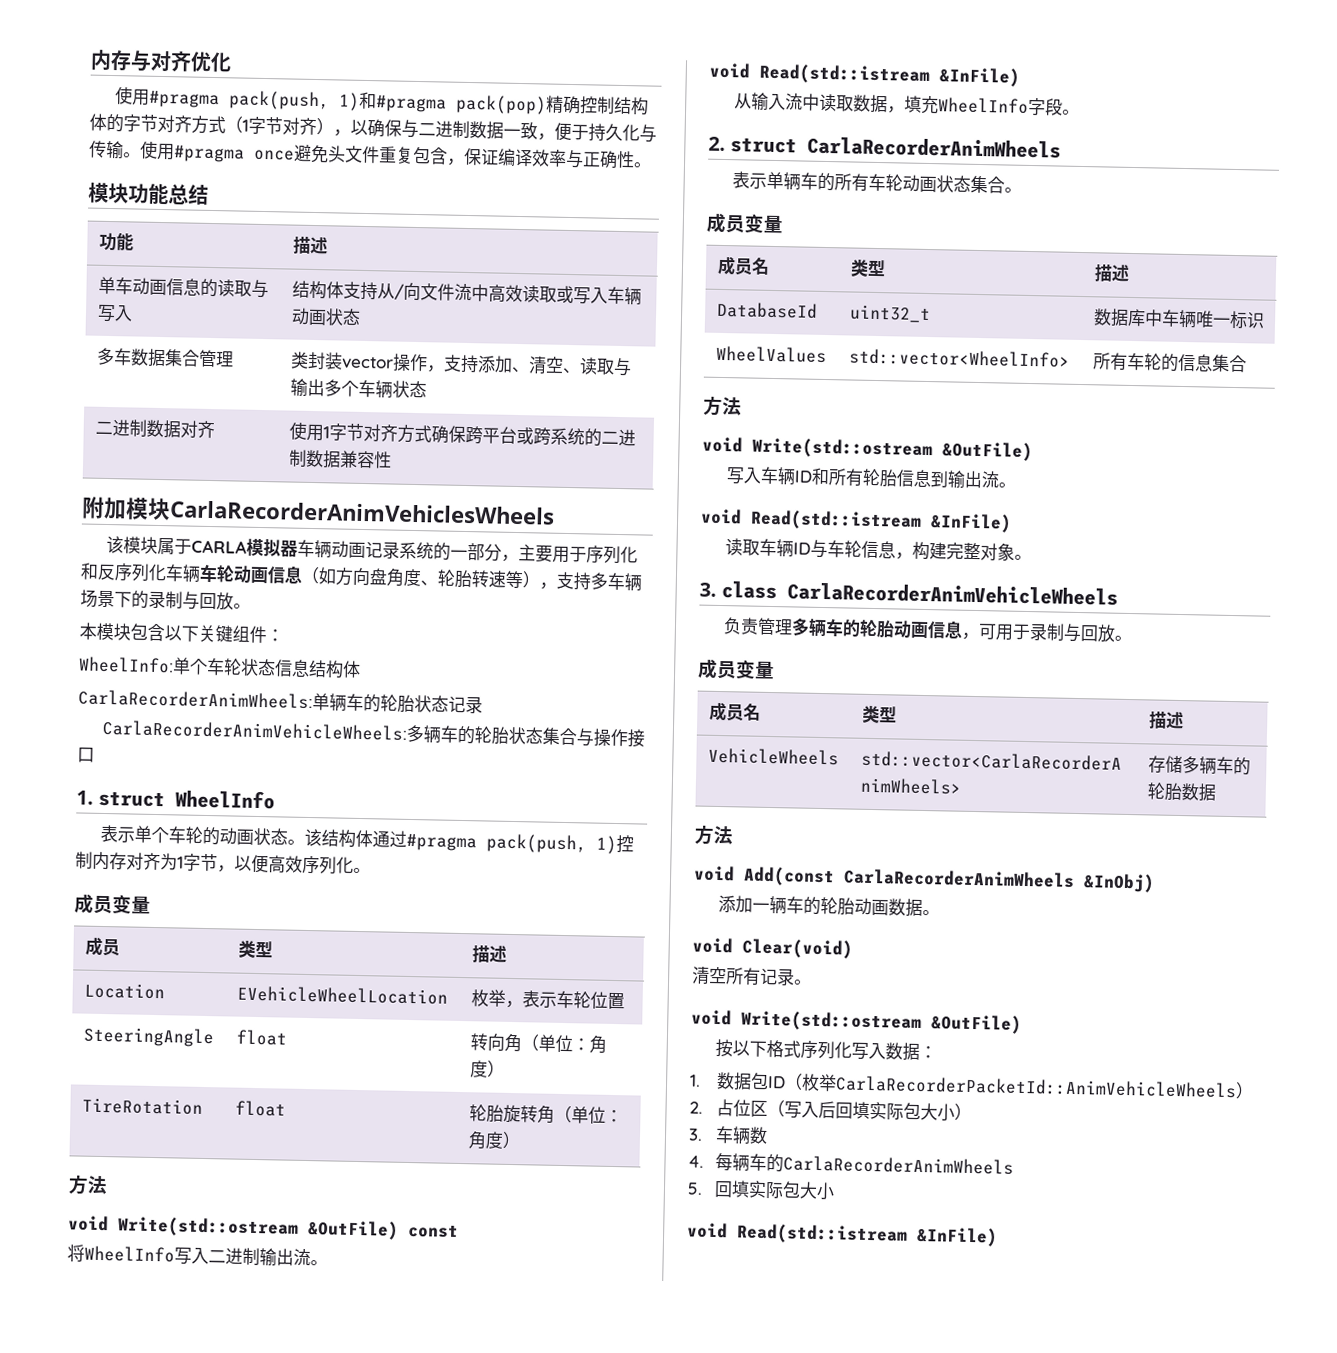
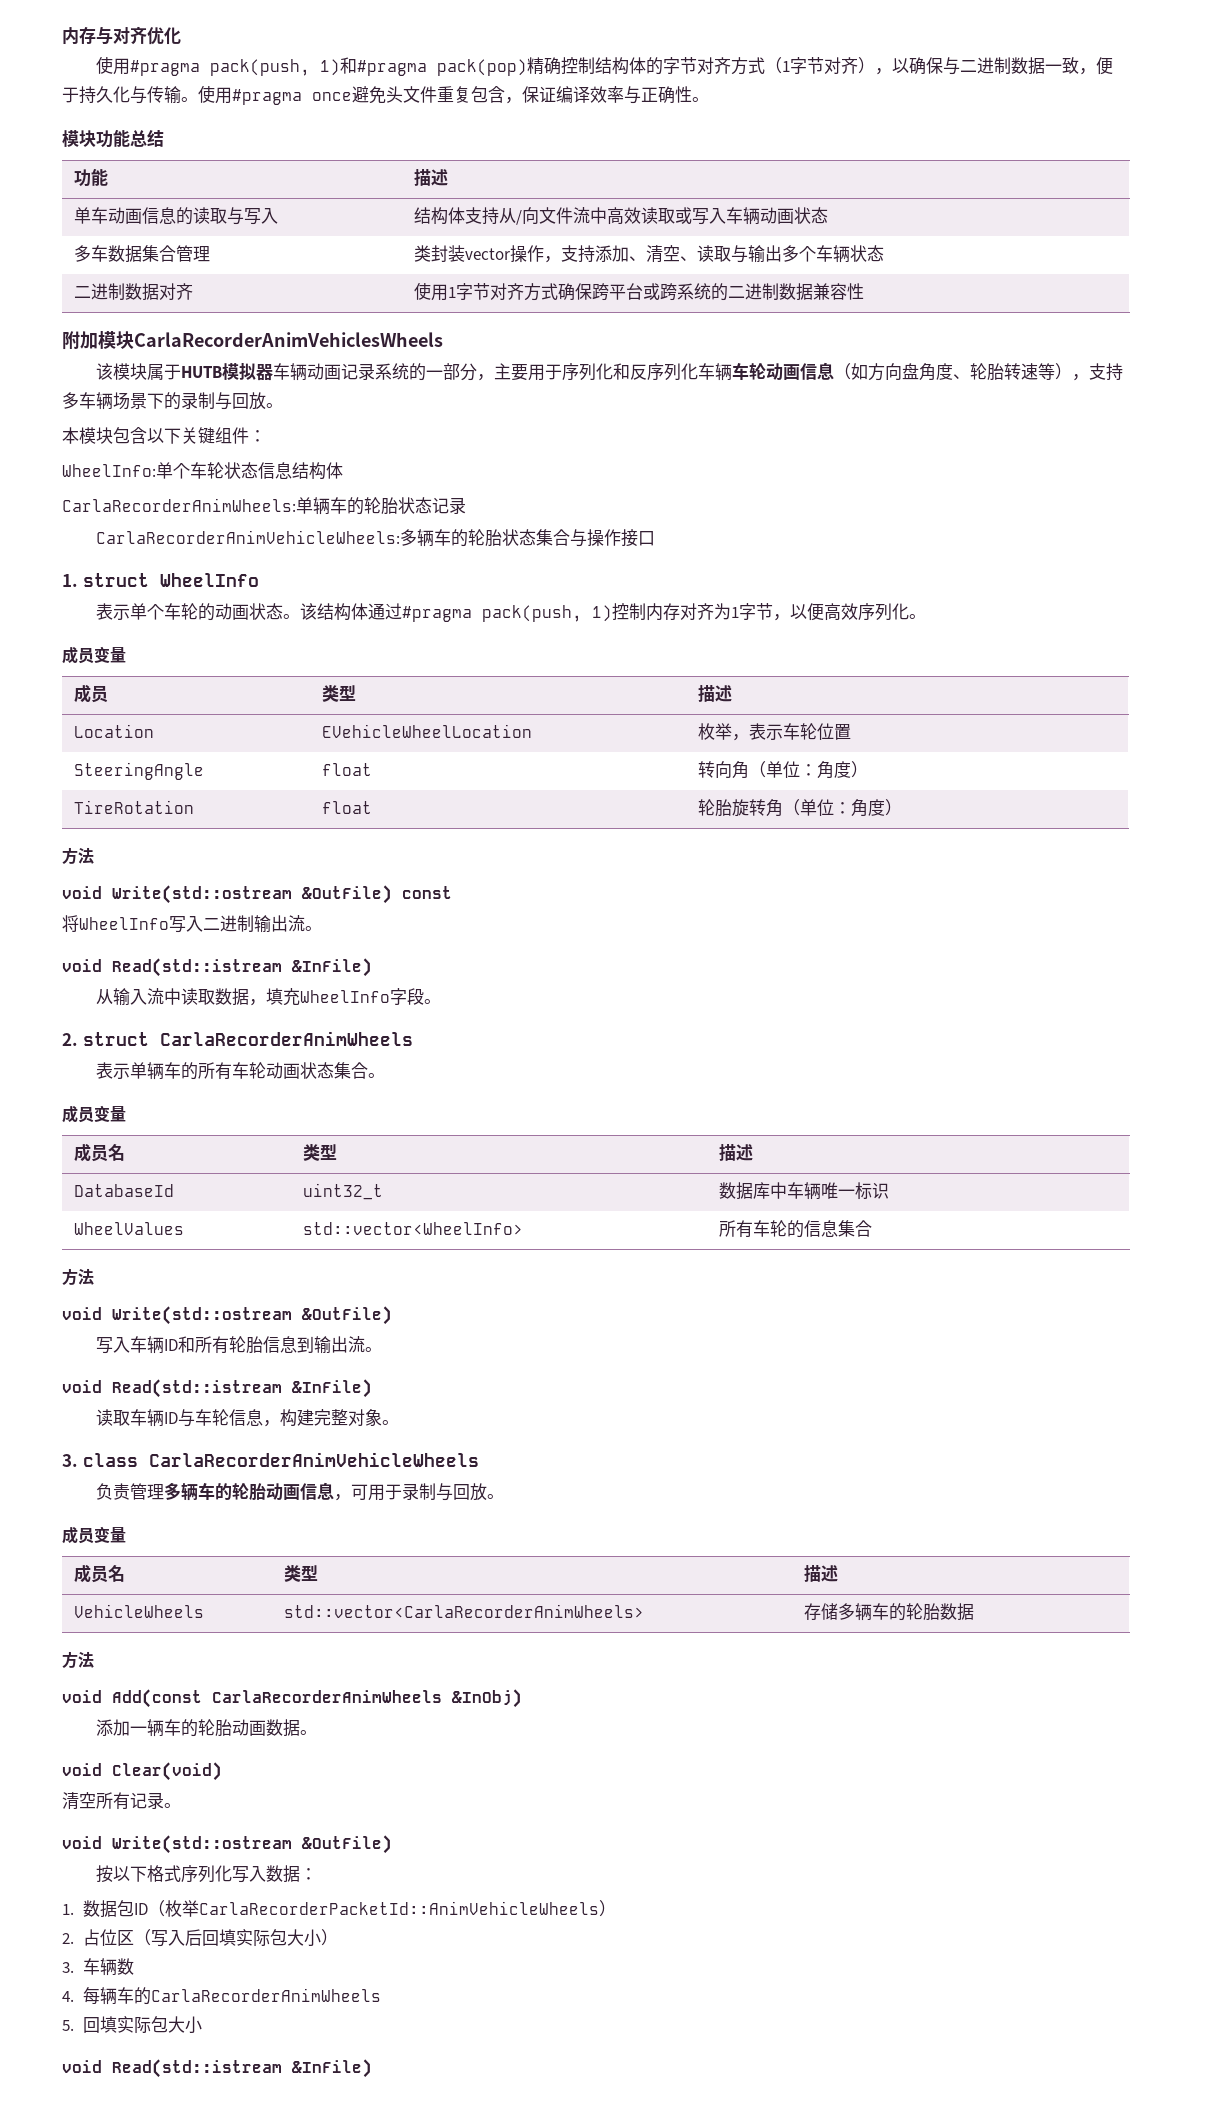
- 该模块属于CARLA模拟器车辆动画记录系统的一部分，主要用于序列化和反序列化车辆车轮动画信息（如方向盘角度、轮胎转速等），支持多车辆场景下的录制与回放。
+ 该模块属于HUTB模拟器车辆动画记录系统的一部分，主要用于序列化和反序列化车辆车轮动画信息（如方向盘角度、轮胎转速等），支持多车辆场景下的录制与回放。

